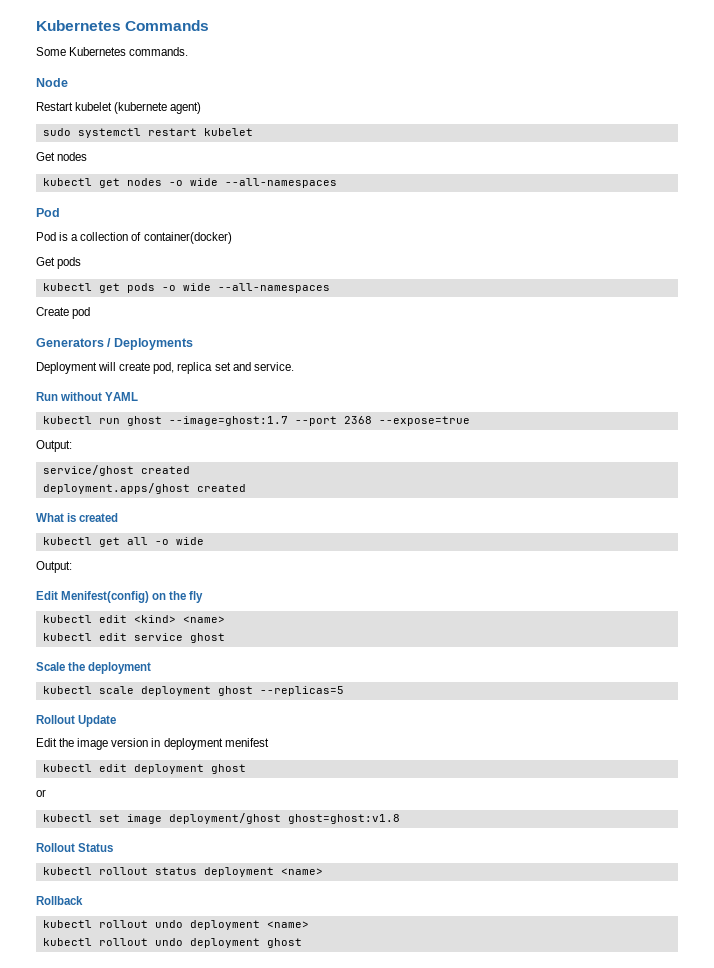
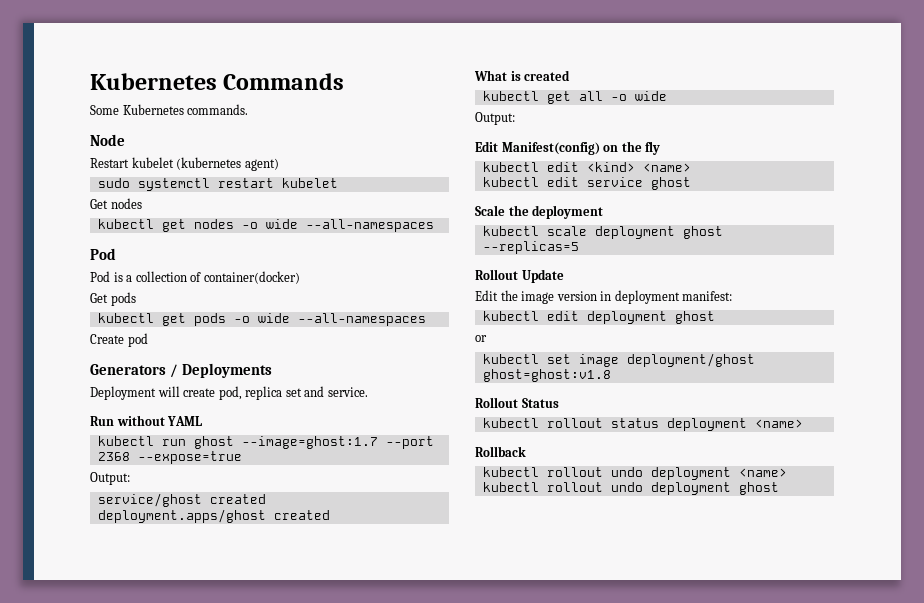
- Restart kubelet (kubernete agent)
+ Restart kubelet (kubernetes agent)
- Edit Menifest(config) on the fly
+ Edit Manifest(config) on the fly
- Edit the image version in deployment menifest
+ Edit the image version in deployment manifest:

